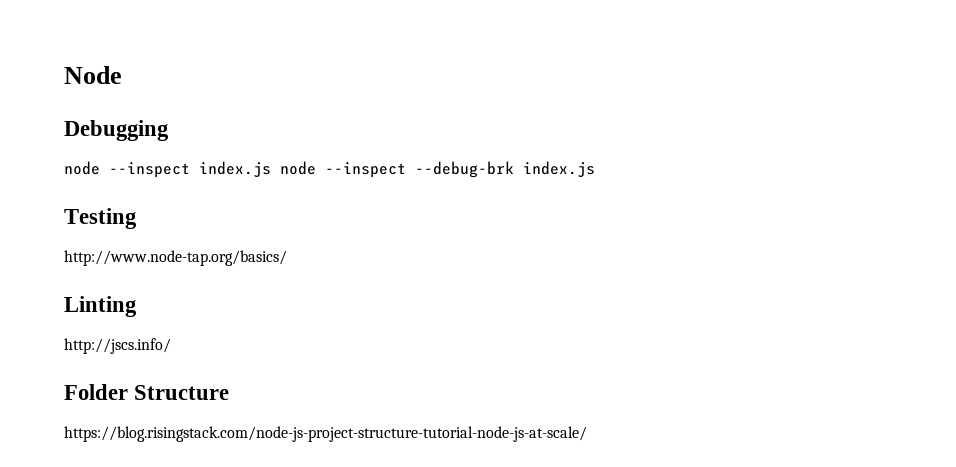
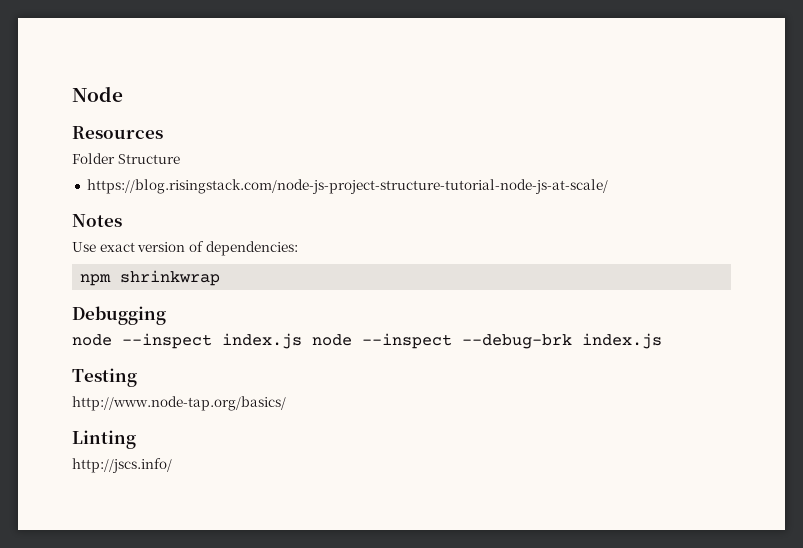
+ Resources
+ Folder Structure
+ https://blog.risingstack.com/node-js-project-structure-tutorial-node-js-at-scale/
+ Notes
+ Use exact version of dependencies:
+ npm shrinkwrap
- Folder Structure
- https://blog.risingstack.com/node-js-project-structure-tutorial-node-js-at-scale/

